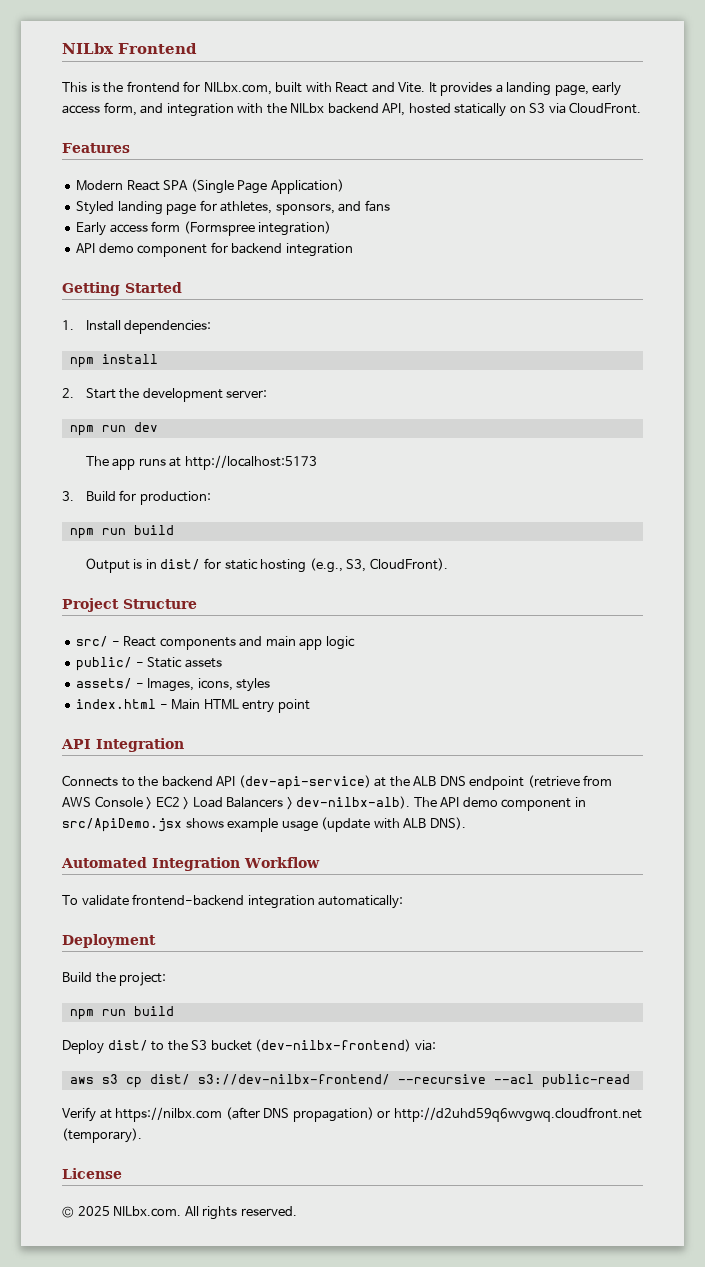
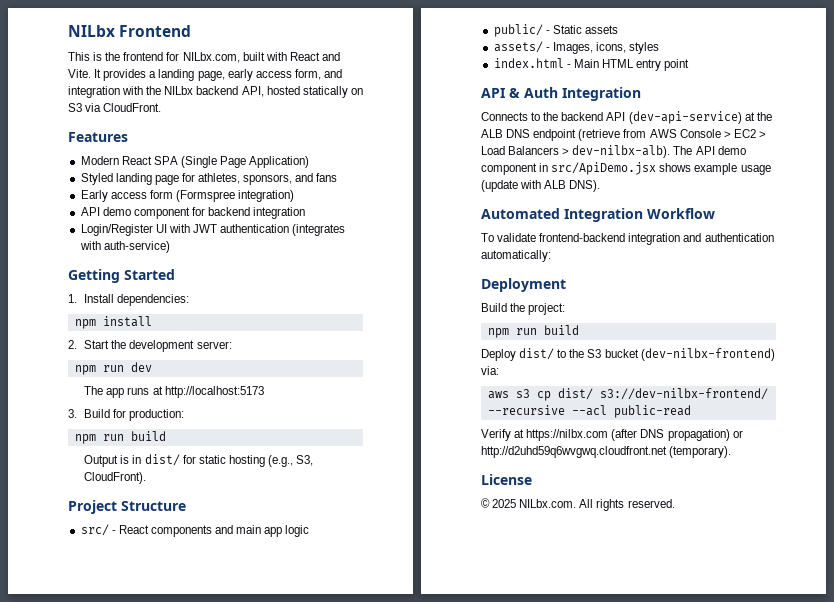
+ Login/Register UI with JWT authentication (integrates with auth-service)
- API Integration
+ API & Auth Integration
- To validate frontend-backend integration automatically:
+ To validate frontend-backend integration and authentication automatically:

